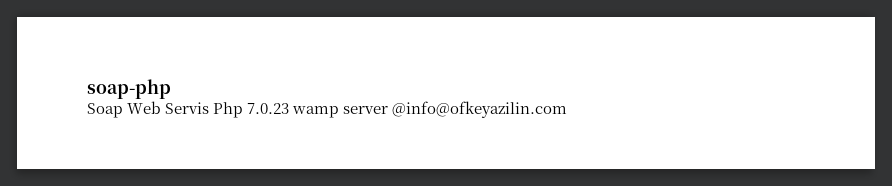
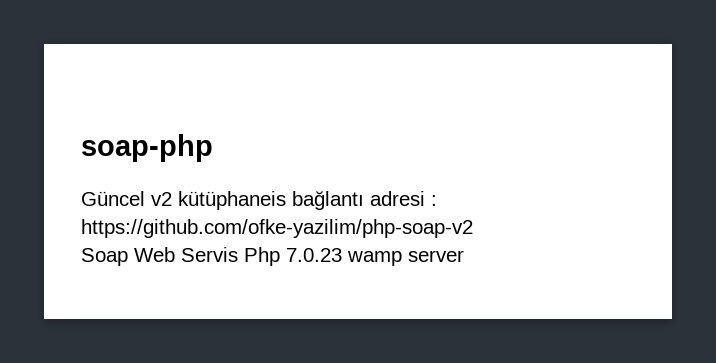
+ Güncel v2 kütüphaneis bağlantı adresi : https://github.com/ofke-yazilim/php-soap-v2
- Soap Web Servis Php 7.0.23 wamp server @info@ofkeyazilin.com
+ Soap Web Servis Php 7.0.23 wamp server

